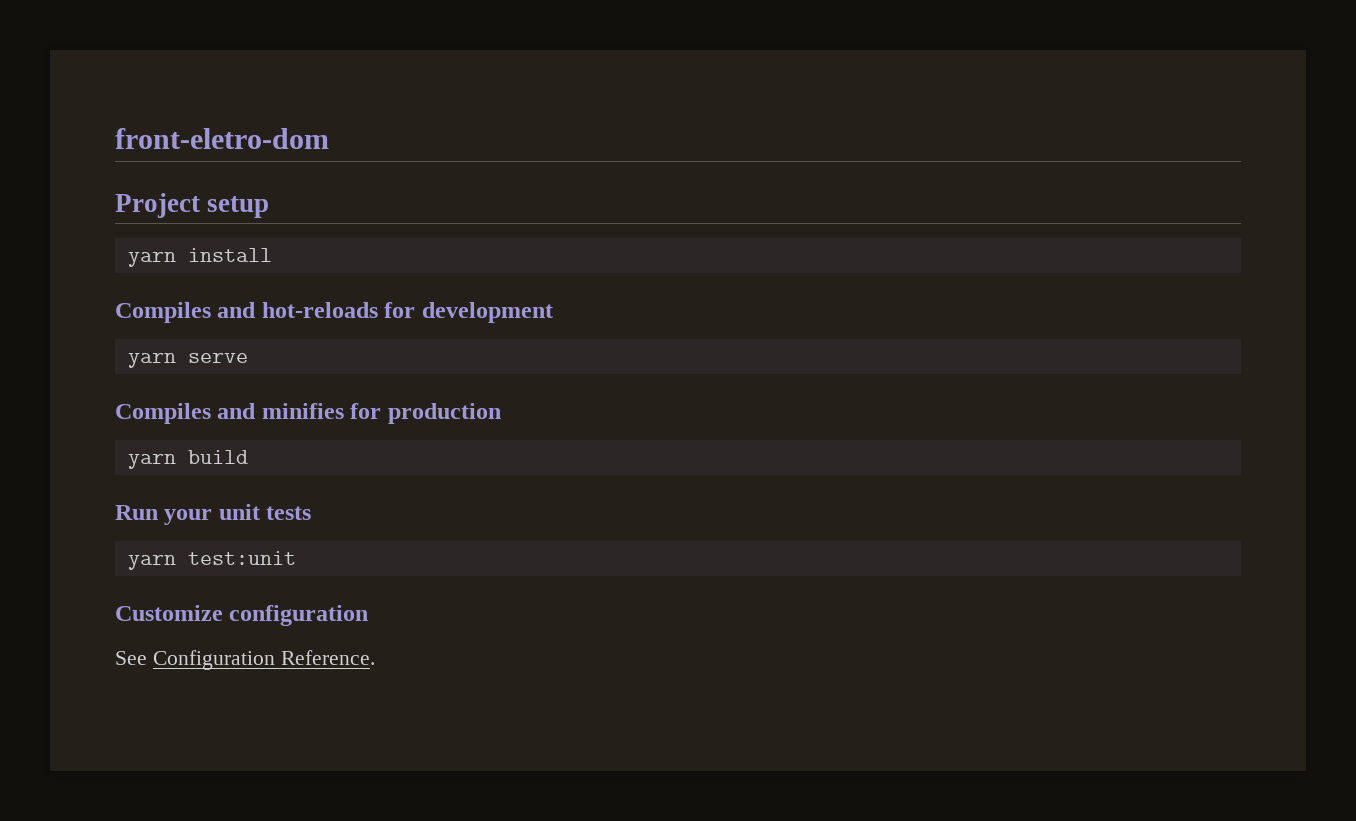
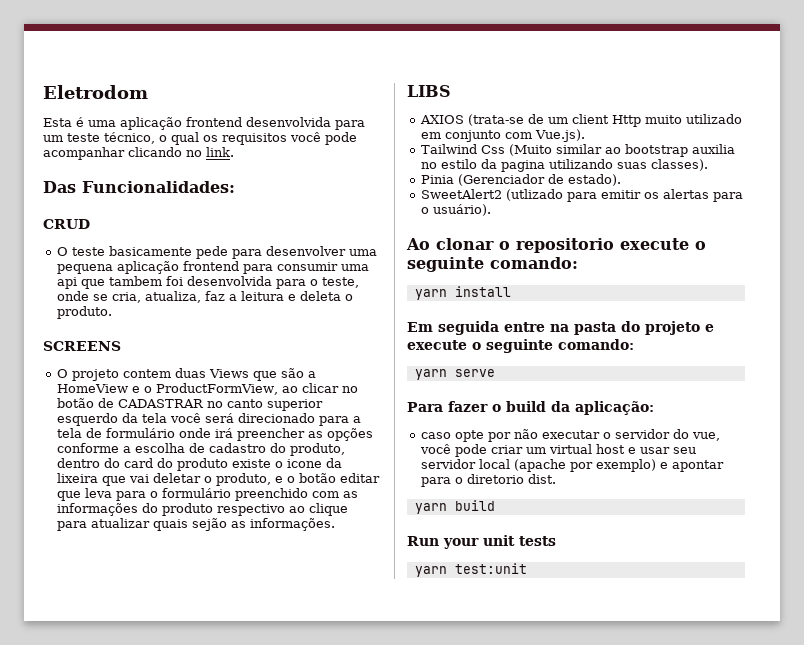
- front-eletro-dom
- Project setup
+ Eletrodom
+ Esta é uma aplicação frontend desenvolvida para um teste técnico, o qual os requisitos você pode acompanhar clicando no link.
+ Das Funcionalidades:
+ CRUD
+ O teste basicamente pede para desenvolver uma pequena aplicação frontend para consumir uma api que tambem foi desenvolvida para o teste, onde se cria, atualiza, faz a leitura e deleta o produto.
+ SCREENS
+ O projeto contem duas Views que são a HomeView e o ProductFormView, ao clicar no botão de CADASTRAR no canto superior esquerdo da tela você será direcionado para a tela de formulário onde irá preencher as opções conforme a escolha de cadastro do produto, dentro do card do produto existe o icone da lixeira que vai deletar o produto, e o botão editar que leva para o formulário preenchido com as informações do produto respectivo ao clique para atualizar quais sejão as informações.
+ LIBS
+ AXIOS (trata-se de um client Http muito utilizado em conjunto com Vue.js).
+ Tailwind Css (Muito similar ao bootstrap auxilia no estilo da pagina utilizando suas classes).
+ Pinia (Gerenciador de estado).
+ SweetAlert2 (utlizado para emitir os alertas para o usuário).
+ Ao clonar o repositorio execute o seguinte comando:
  yarn install
- Compiles and hot-reloads for development
+ Em seguida entre na pasta do projeto e execute o seguinte comando:
  yarn serve
- Compiles and minifies for production
+ Para fazer o build da aplicação:
+ caso opte por não executar o servidor do vue, você pode criar um virtual host e usar seu servidor local (apache por exemplo) e apontar para o diretorio dist.
- Customize configuration
- See Configuration Reference.

